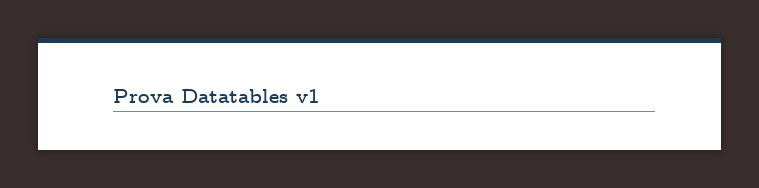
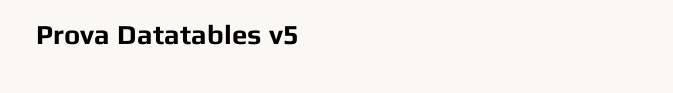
- Prova Datatables v1
+ Prova Datatables v5

